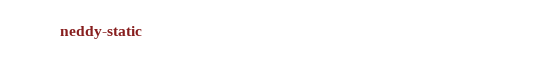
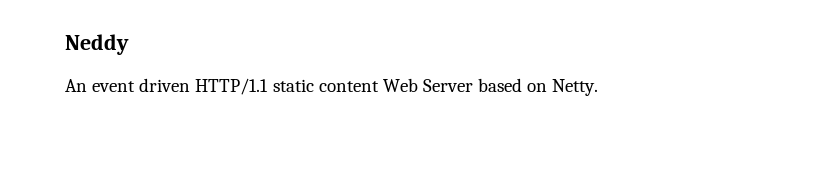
- neddy-static
+ Neddy
+ An event driven HTTP/1.1 static content Web Server based on Netty.

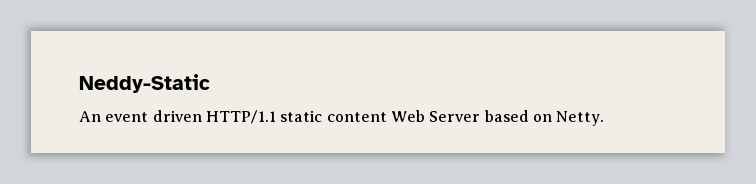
- Neddy
+ Neddy-Static

